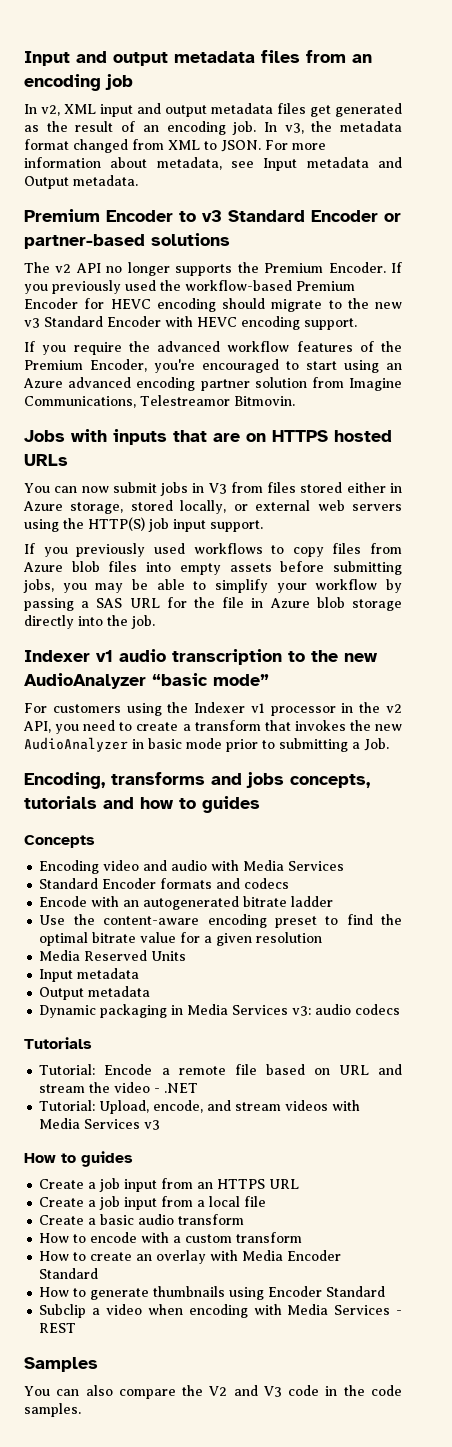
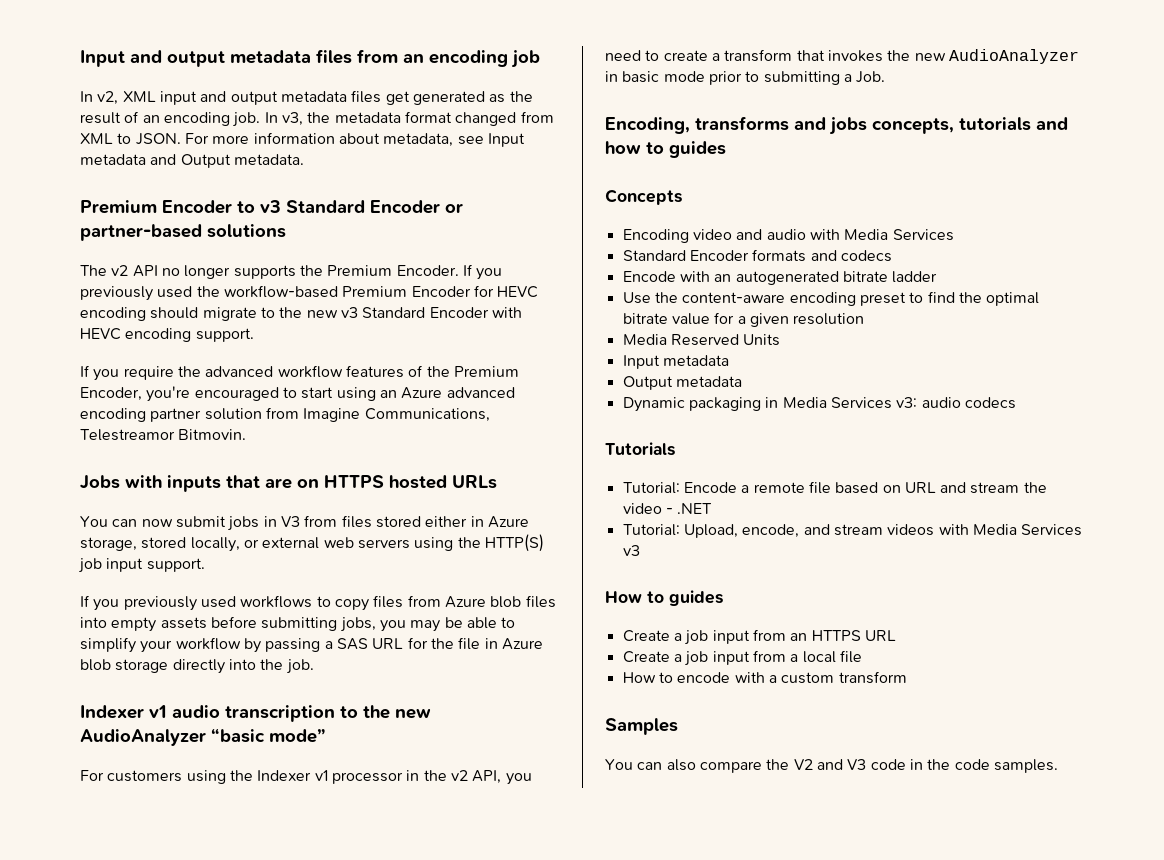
- Create a basic audio transform
- How to create an overlay with Media Encoder Standard
- How to generate thumbnails using Encoder Standard
- Subclip a video when encoding with Media Services - REST

